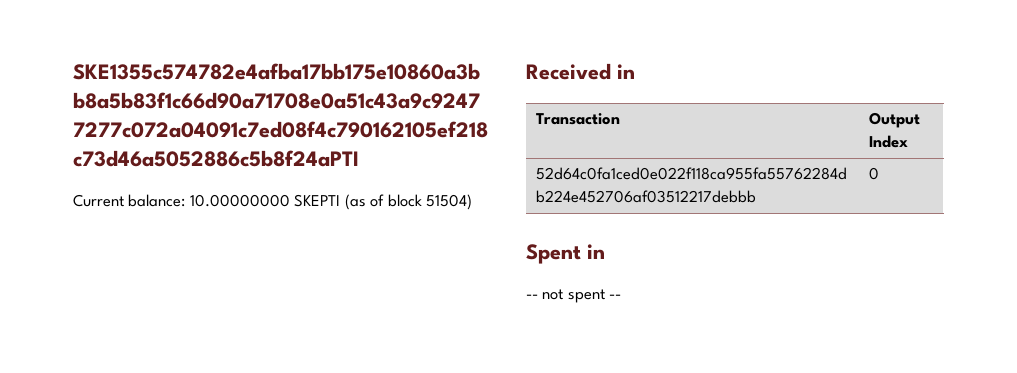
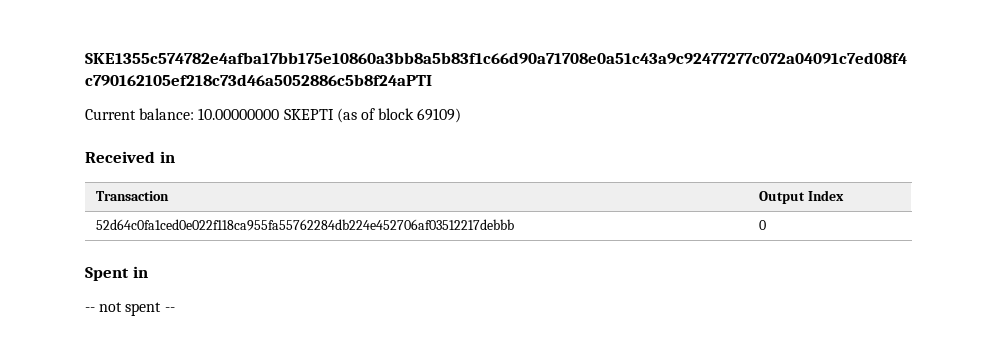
- Current balance: 10.00000000 SKEPTI (as of block 51504)
+ Current balance: 10.00000000 SKEPTI (as of block 69109)

